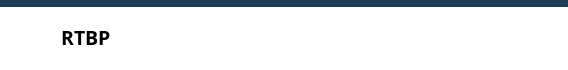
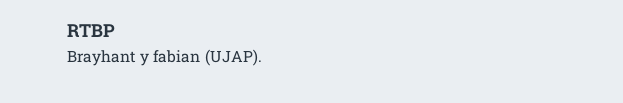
+ Brayhant y fabian (UJAP).

